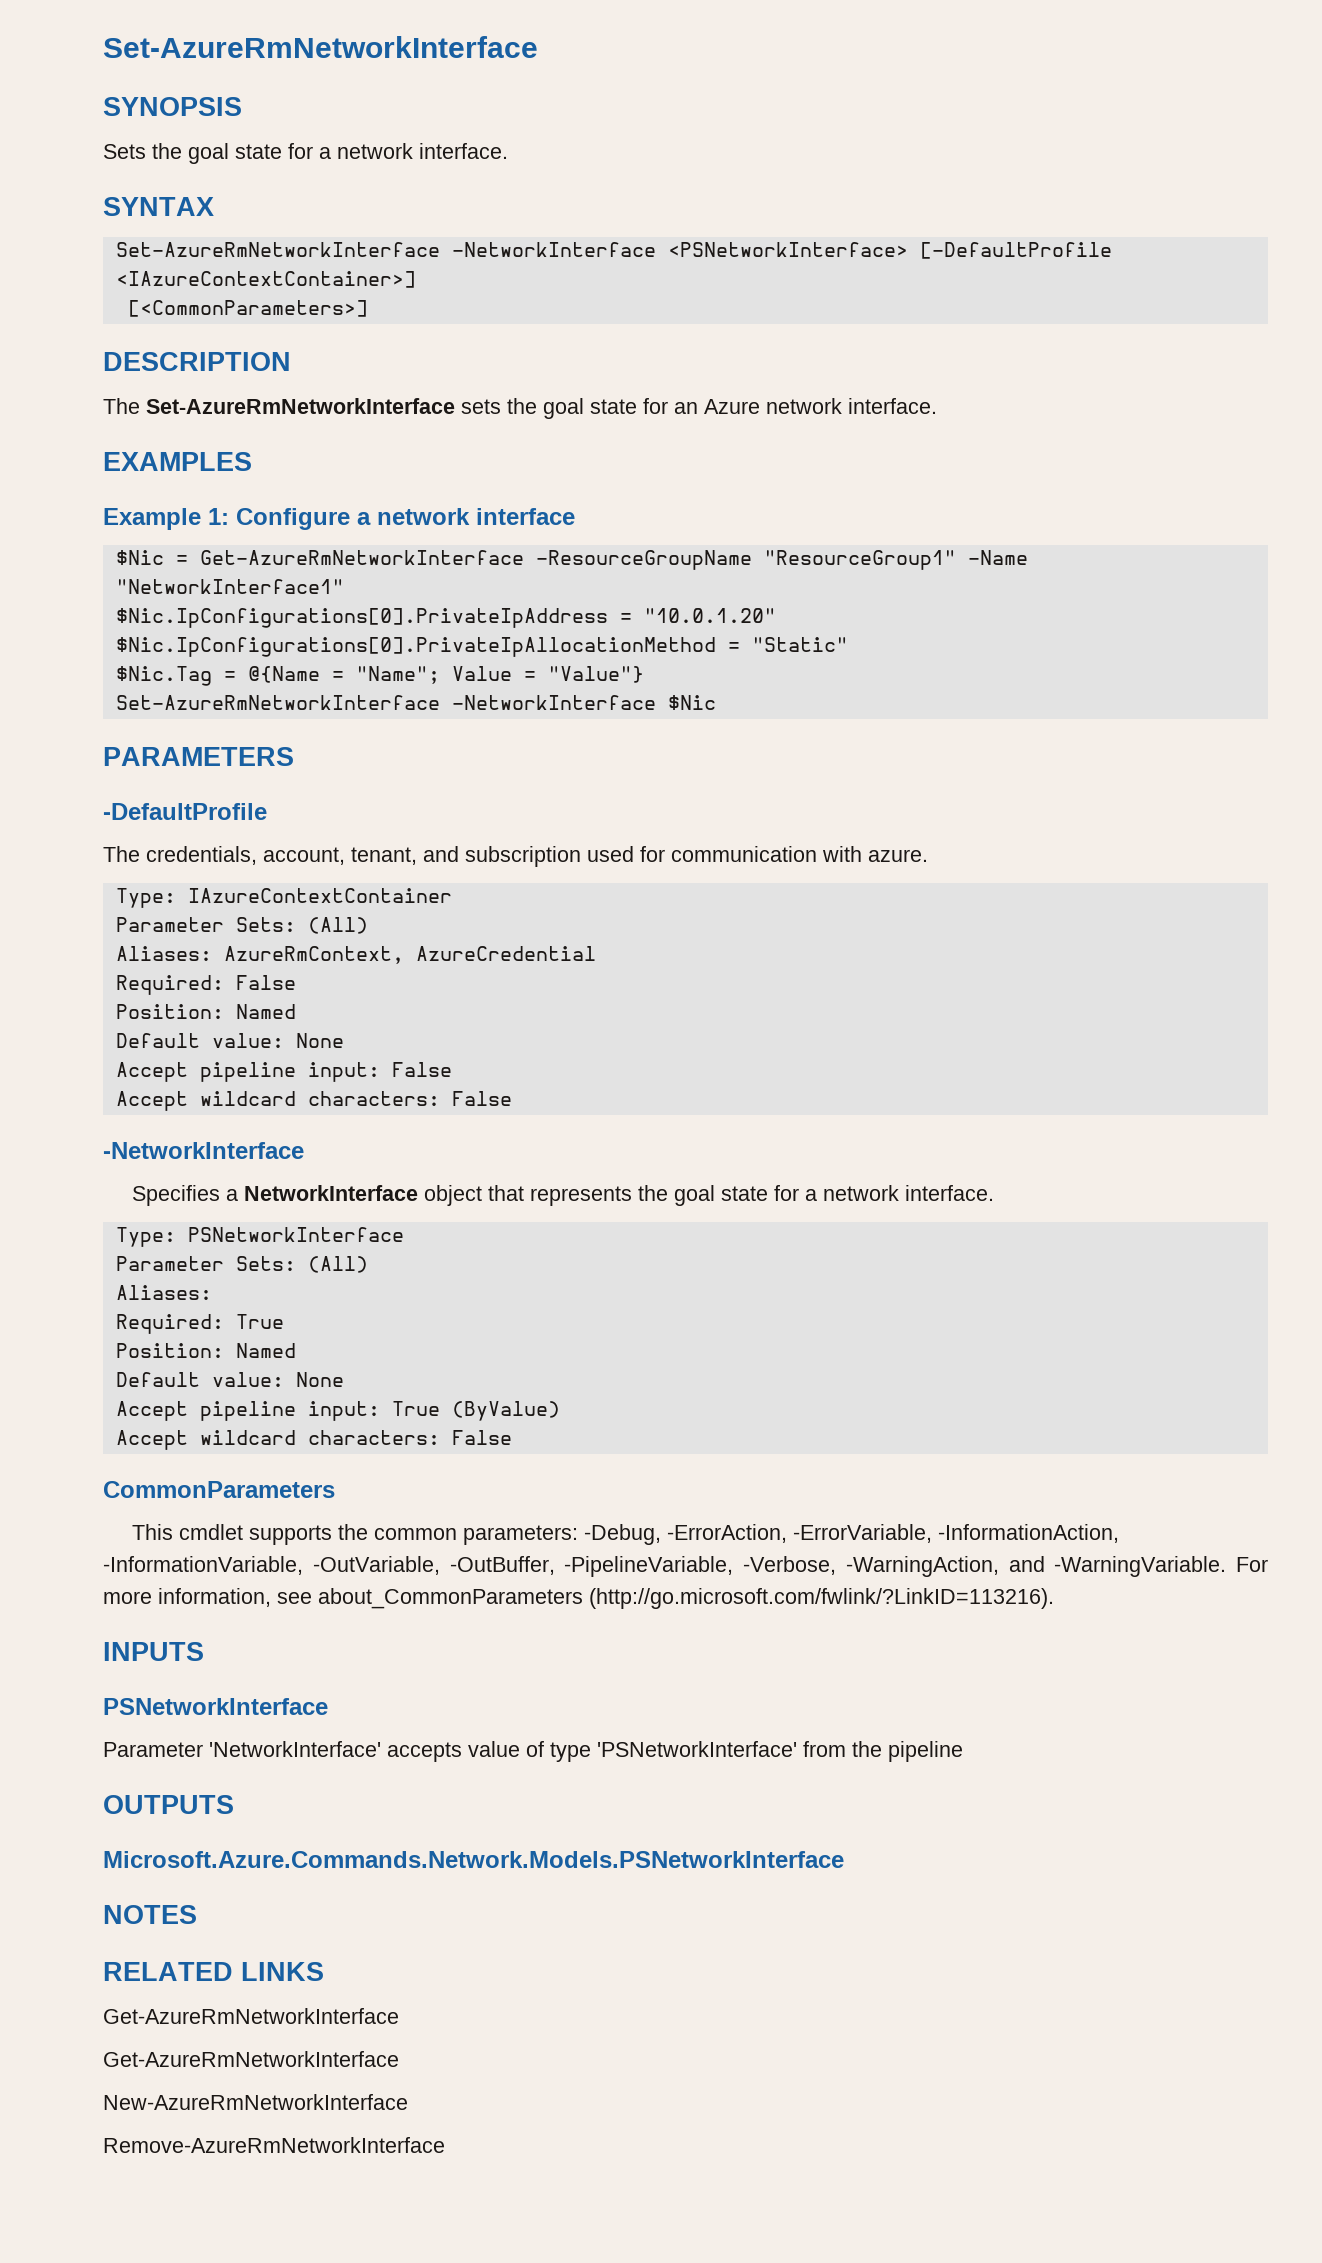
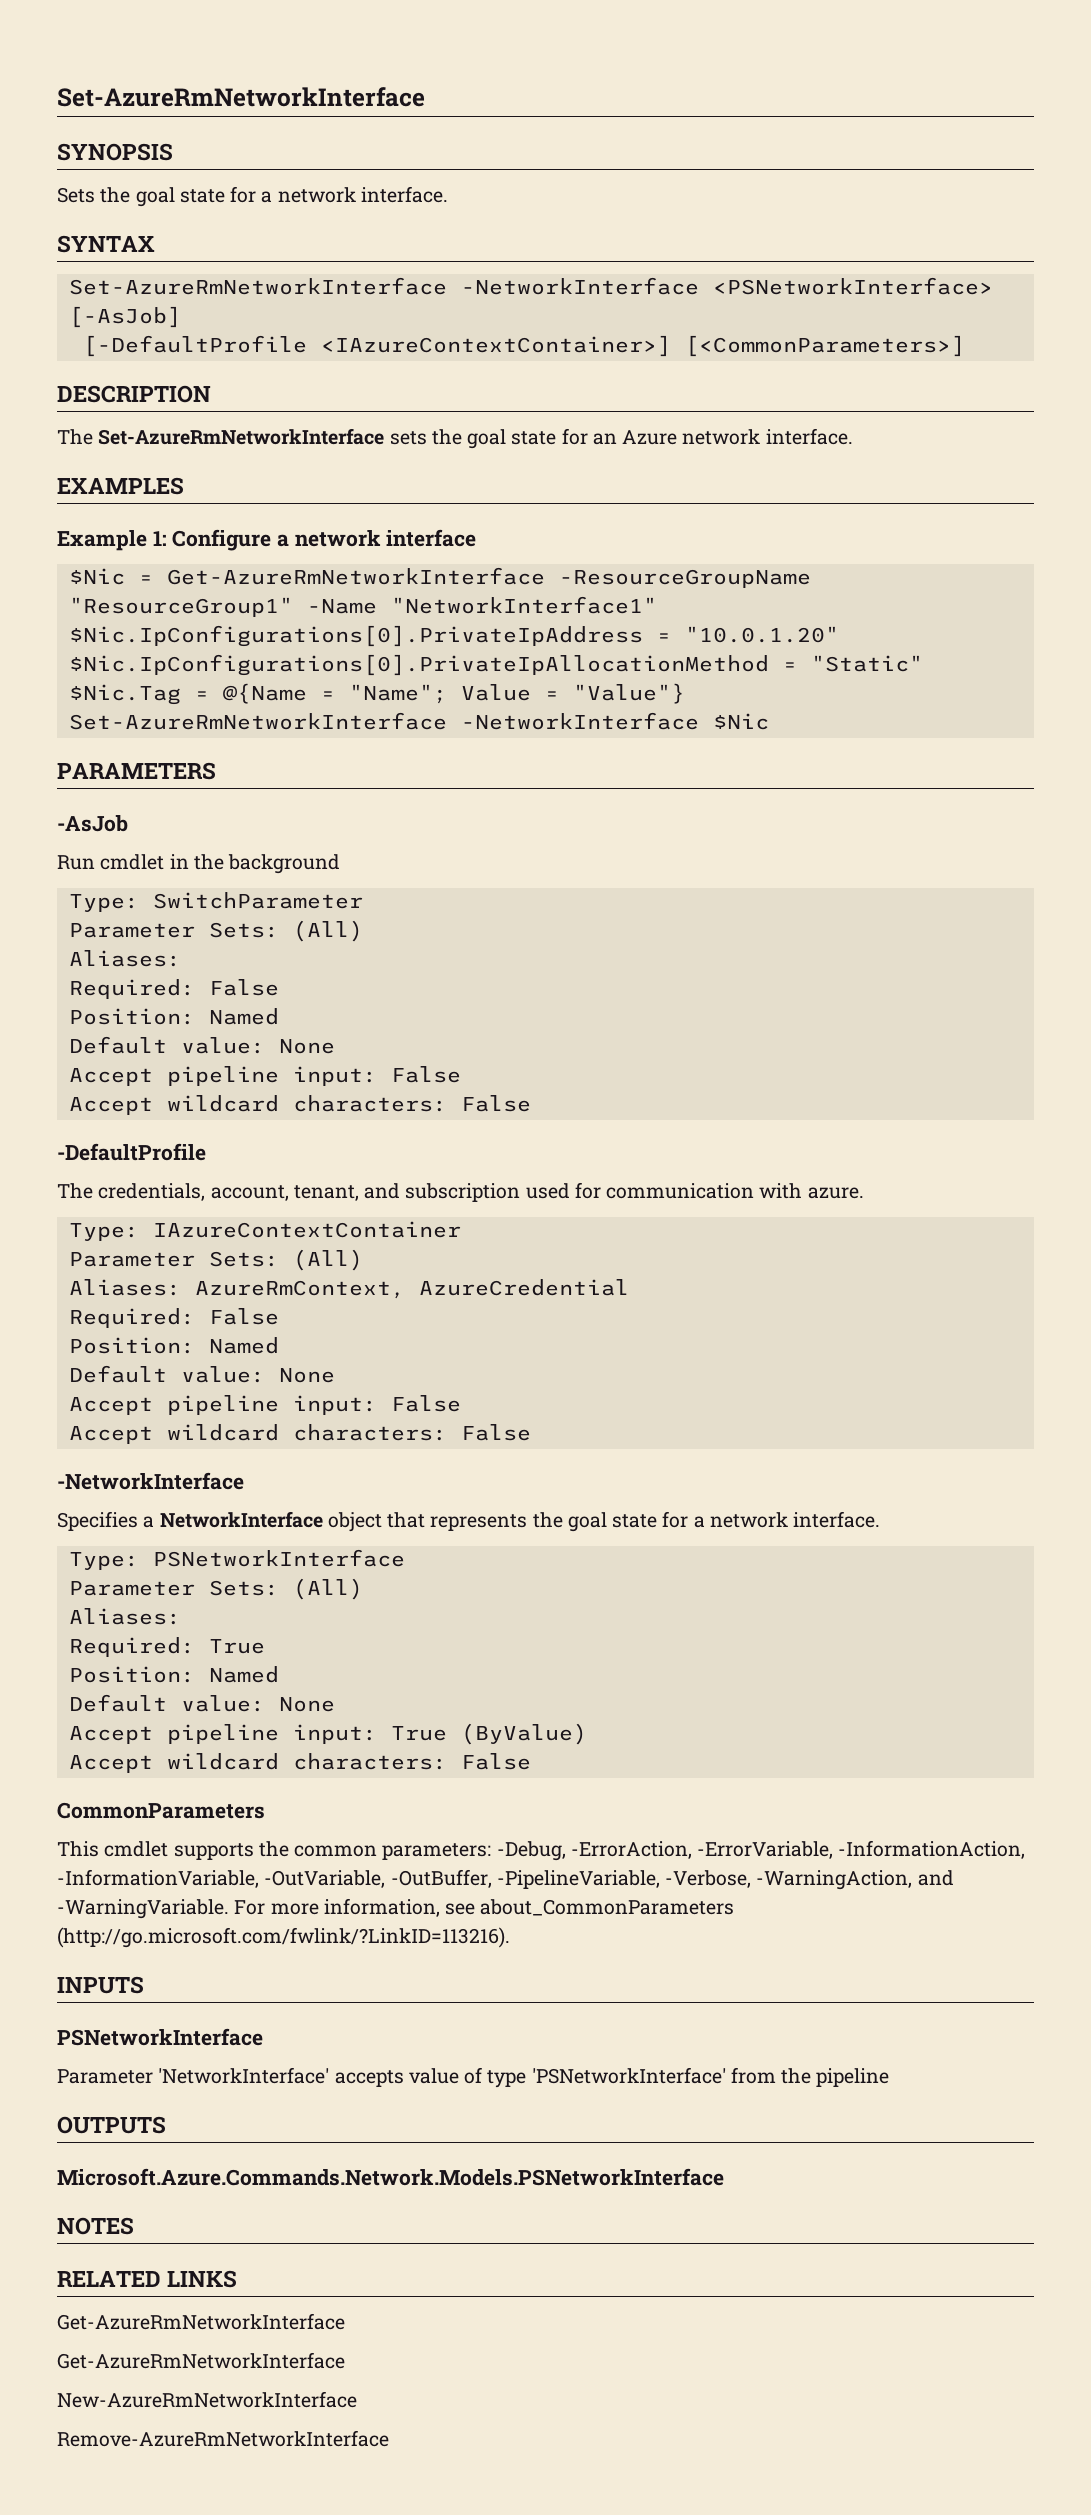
- Set-AzureRmNetworkInterface -NetworkInterface <PSNetworkInterface> [-DefaultProfile <IAzureContextContainer>]
- [<CommonParameters>]
+ Set-AzureRmNetworkInterface -NetworkInterface <PSNetworkInterface> [-AsJob]
+ [-DefaultProfile <IAzureContextContainer>] [<CommonParameters>]
+ -AsJob
+ Run cmdlet in the background
+ Type: SwitchParameter
+ Parameter Sets: (All)
+ Aliases:
+ Required: False
+ Position: Named
+ Default value: None
+ Accept pipeline input: False
+ Accept wildcard characters: False

